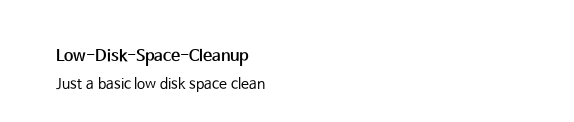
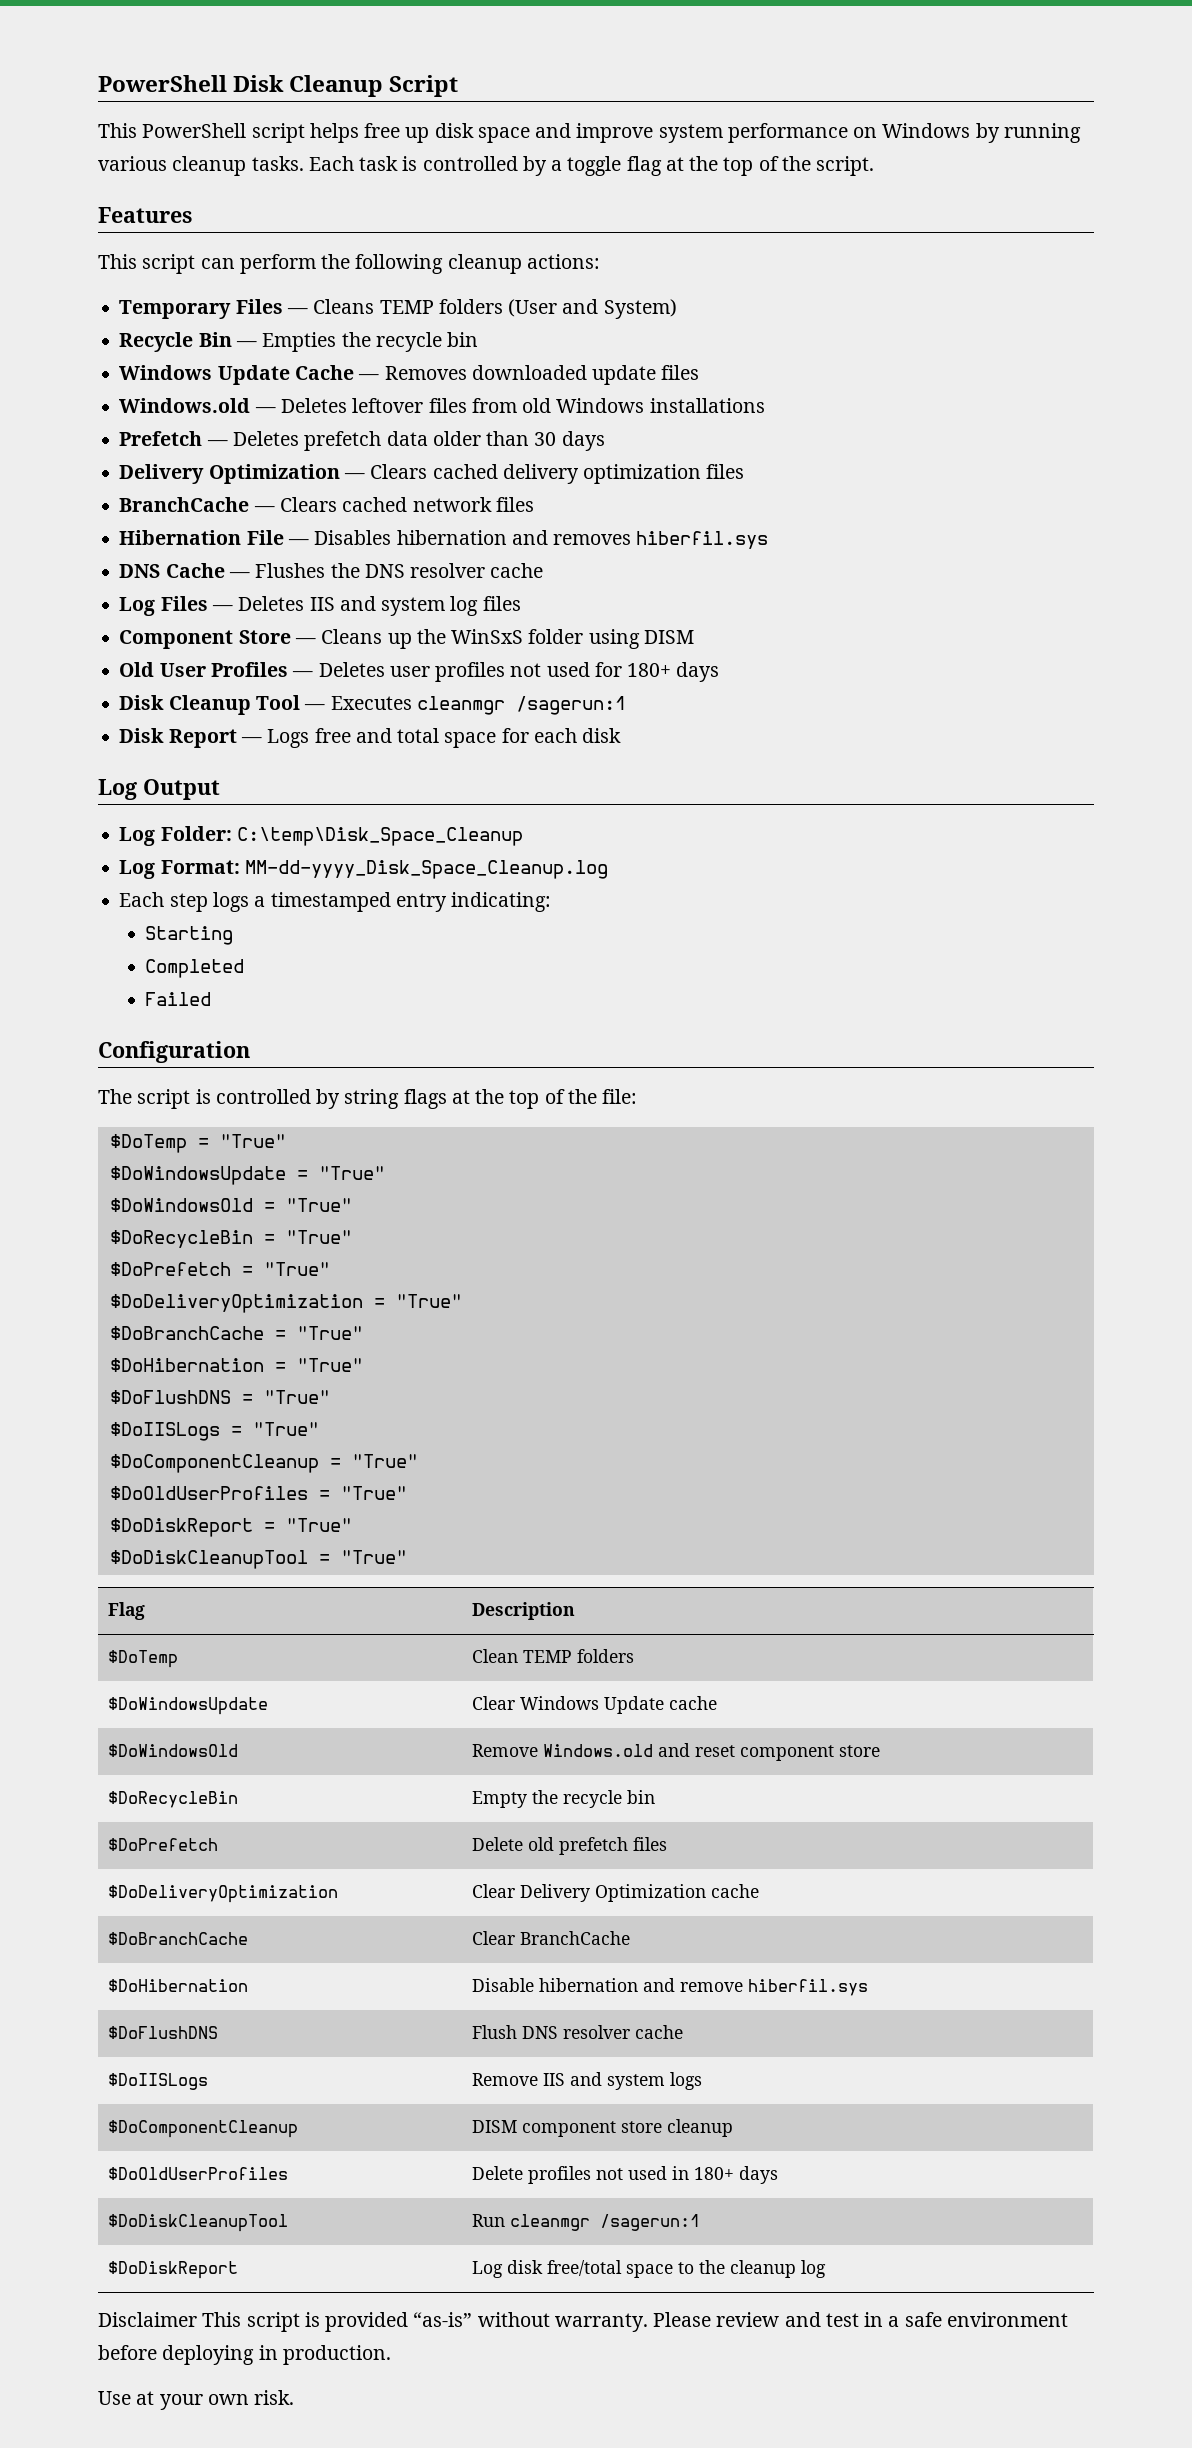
- Low-Disk-Space-Cleanup
- Just a basic low disk space clean
+ PowerShell Disk Cleanup Script
+ This PowerShell script helps free up disk space and improve system performance on Windows by running various cleanup tasks. Each task is controlled by a toggle flag at the top of the script.
+ Features
+ This script can perform the following cleanup actions:
+ Temporary Files — Cleans TEMP folders (User and System)
+ Recycle Bin — Empties the recycle bin
+ Windows Update Cache — Removes downloaded update files
+ Windows.old — Deletes leftover files from old Windows installations
+ Prefetch — Deletes prefetch data older than 30 days
+ Delivery Optimization — Clears cached delivery optimization files
+ BranchCache — Clears cached network files
+ Hibernation File — Disables hibernation and removes hiberfil.sys
+ DNS Cache — Flushes the DNS resolver cache
+ Log Files — Deletes IIS and system log files
+ Component Store — Cleans up the WinSxS folder using DISM
+ Old User Profiles — Deletes user profiles not used for 180+ days
+ Disk Cleanup Tool — Executes cleanmgr /sagerun:1
+ Disk Report — Logs free and total space for each disk
+ Log Output
+ Log Folder: C:\temp\Disk_Space_Cleanup
+ Log Format: MM-dd-yyyy_Disk_Space_Cleanup.log
+ Each step logs a timestamped entry indicating:
+ Starting
+ Completed
+ Failed
+ Configuration
+ The script is controlled by string flags at the top of the file:
+ $DoTemp = "True"
+ $DoWindowsUpdate = "True"
+ $DoWindowsOld = "True"
+ $DoRecycleBin = "True"
+ $DoPrefetch = "True"
+ $DoDeliveryOptimization = "True"
+ $DoBranchCache = "True"
+ $DoHibernation = "True"
+ $DoFlushDNS = "True"
+ $DoIISLogs = "True"
+ $DoComponentCleanup = "True"
+ $DoOldUserProfiles = "True"
+ $DoDiskReport = "True"
+ $DoDiskCleanupTool = "True"
+ Flag | Description
+ $DoTemp | Clean TEMP folders
+ $DoWindowsUpdate | Clear Windows Update cache
+ $DoWindowsOld | Remove Windows.old and reset component store
+ $DoRecycleBin | Empty the recycle bin
+ $DoPrefetch | Delete old prefetch files
+ $DoDeliveryOptimization | Clear Delivery Optimization cache
+ $DoBranchCache | Clear BranchCache
+ $DoHibernation | Disable hibernation and remove hiberfil.sys
+ $DoFlushDNS | Flush DNS resolver cache
+ $DoIISLogs | Remove IIS and system logs
+ $DoComponentCleanup | DISM component store cleanup
+ $DoOldUserProfiles | Delete profiles not used in 180+ days
+ $DoDiskCleanupTool | Run cleanmgr /sagerun:1
+ $DoDiskReport | Log disk free/total space to the cleanup log
+ Disclaimer This script is provided “as-is” without warranty. Please review and test in a safe environment before deploying in production.
+ Use at your own risk.

